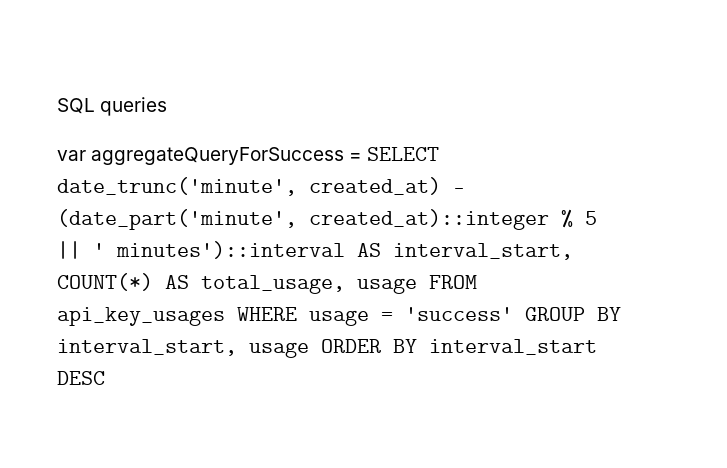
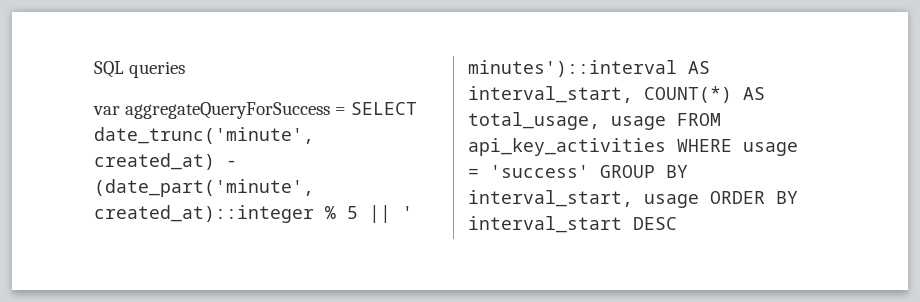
- var aggregateQueryForSuccess = SELECT date_trunc('minute', created_at) - (date_part('minute', created_at)::integer % 5 || ' minutes')::interval AS interval_start, COUNT(*) AS total_usage, usage FROM api_key_usages WHERE usage = 'success' GROUP BY interval_start, usage ORDER BY interval_start DESC
+ var aggregateQueryForSuccess = SELECT date_trunc('minute', created_at) - (date_part('minute', created_at)::integer % 5 || ' minutes')::interval AS interval_start, COUNT(*) AS total_usage, usage FROM api_key_activities WHERE usage = 'success' GROUP BY interval_start, usage ORDER BY interval_start DESC

